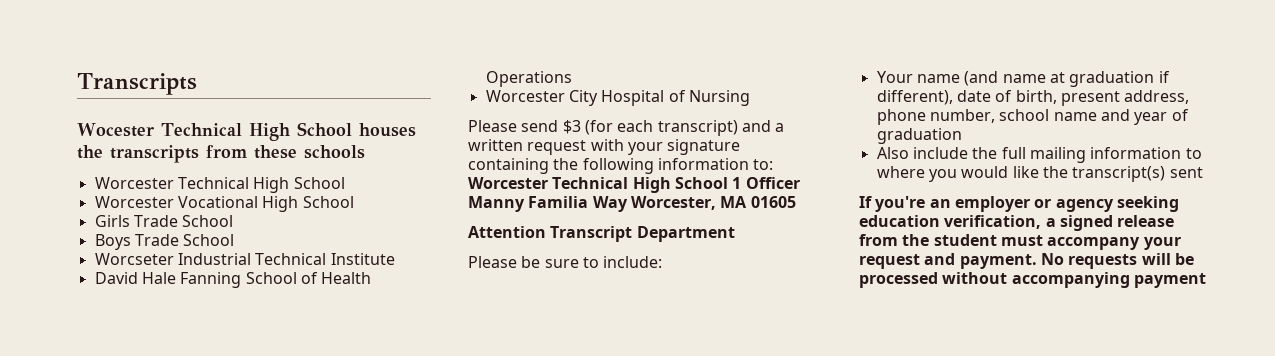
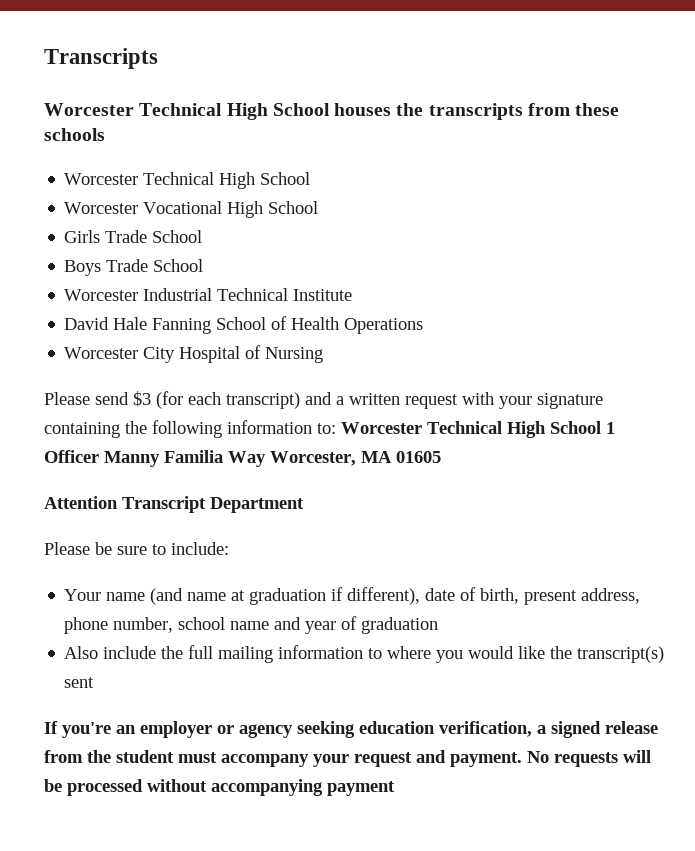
- Wocester Technical High School houses the transcripts from these schools
+ Worcester Technical High School houses the transcripts from these schools
- Worcseter Industrial Technical Institute
+ Worcester Industrial Technical Institute

